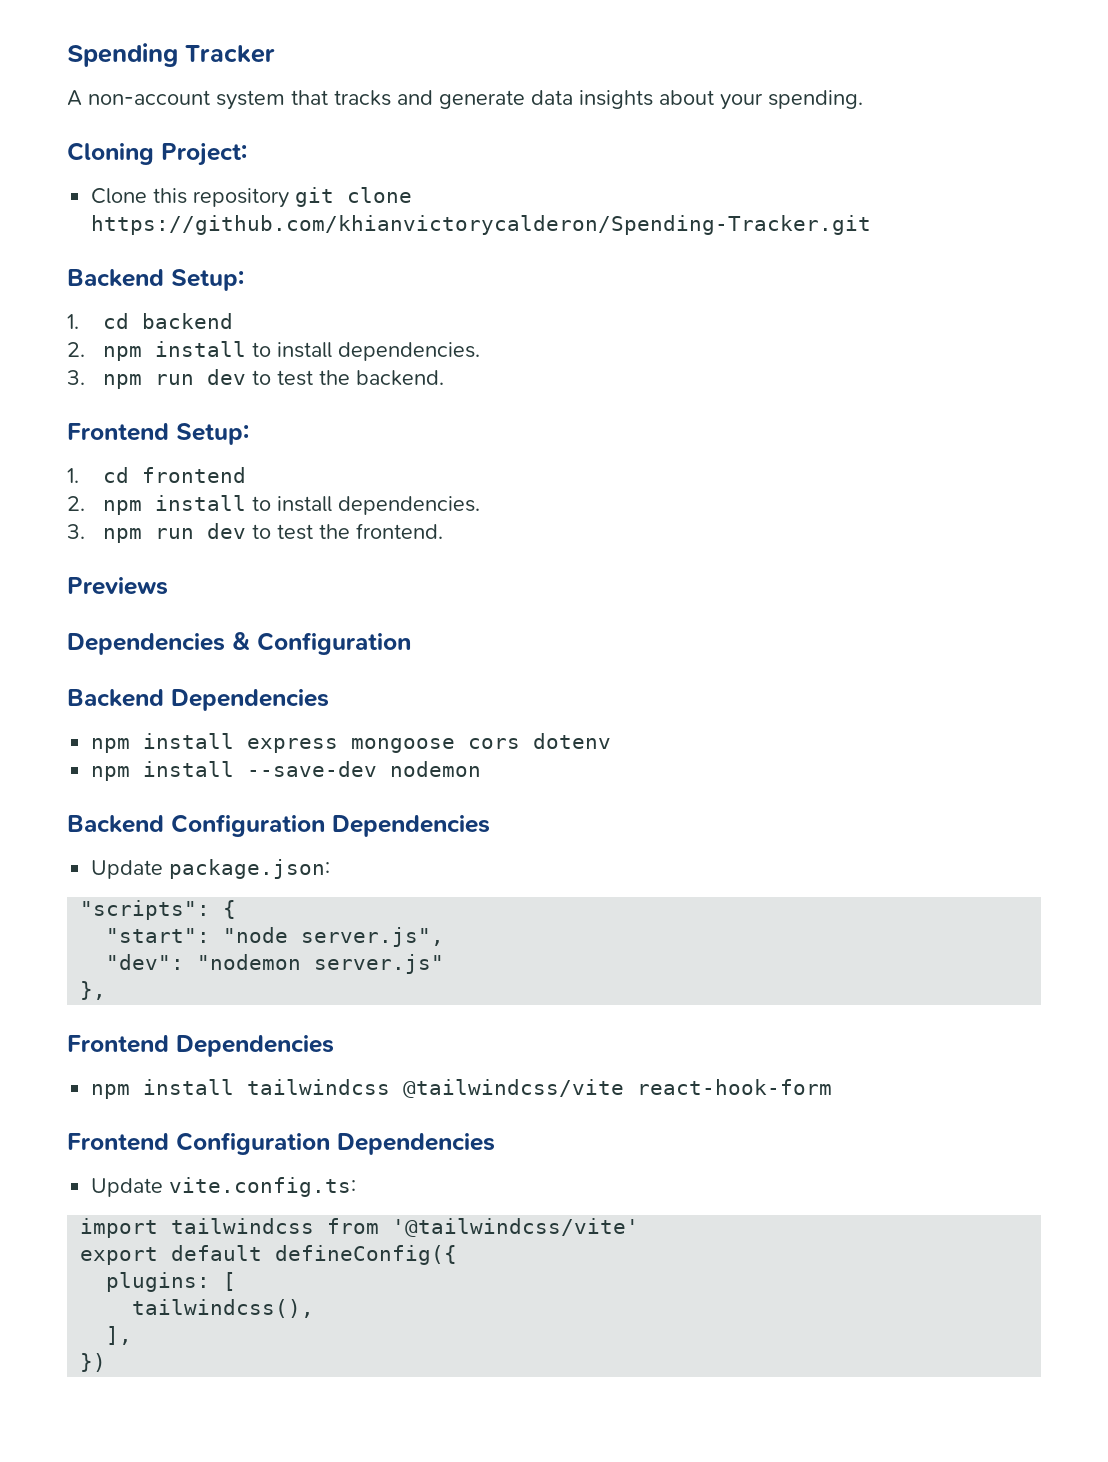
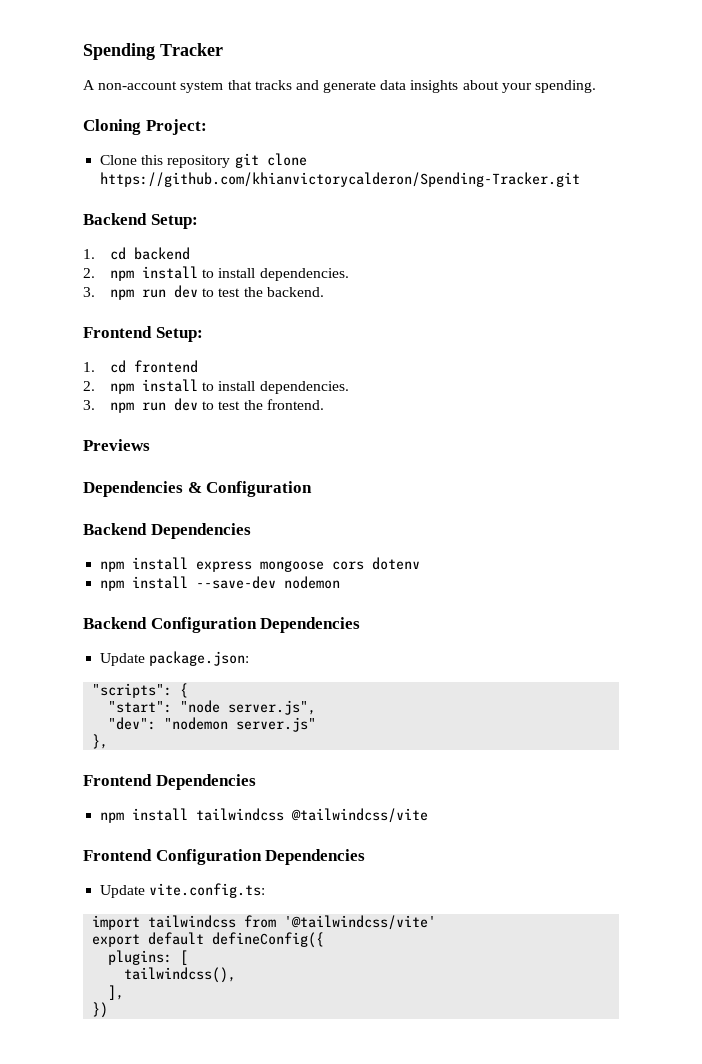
- npm install tailwindcss @tailwindcss/vite react-hook-form
+ npm install tailwindcss @tailwindcss/vite

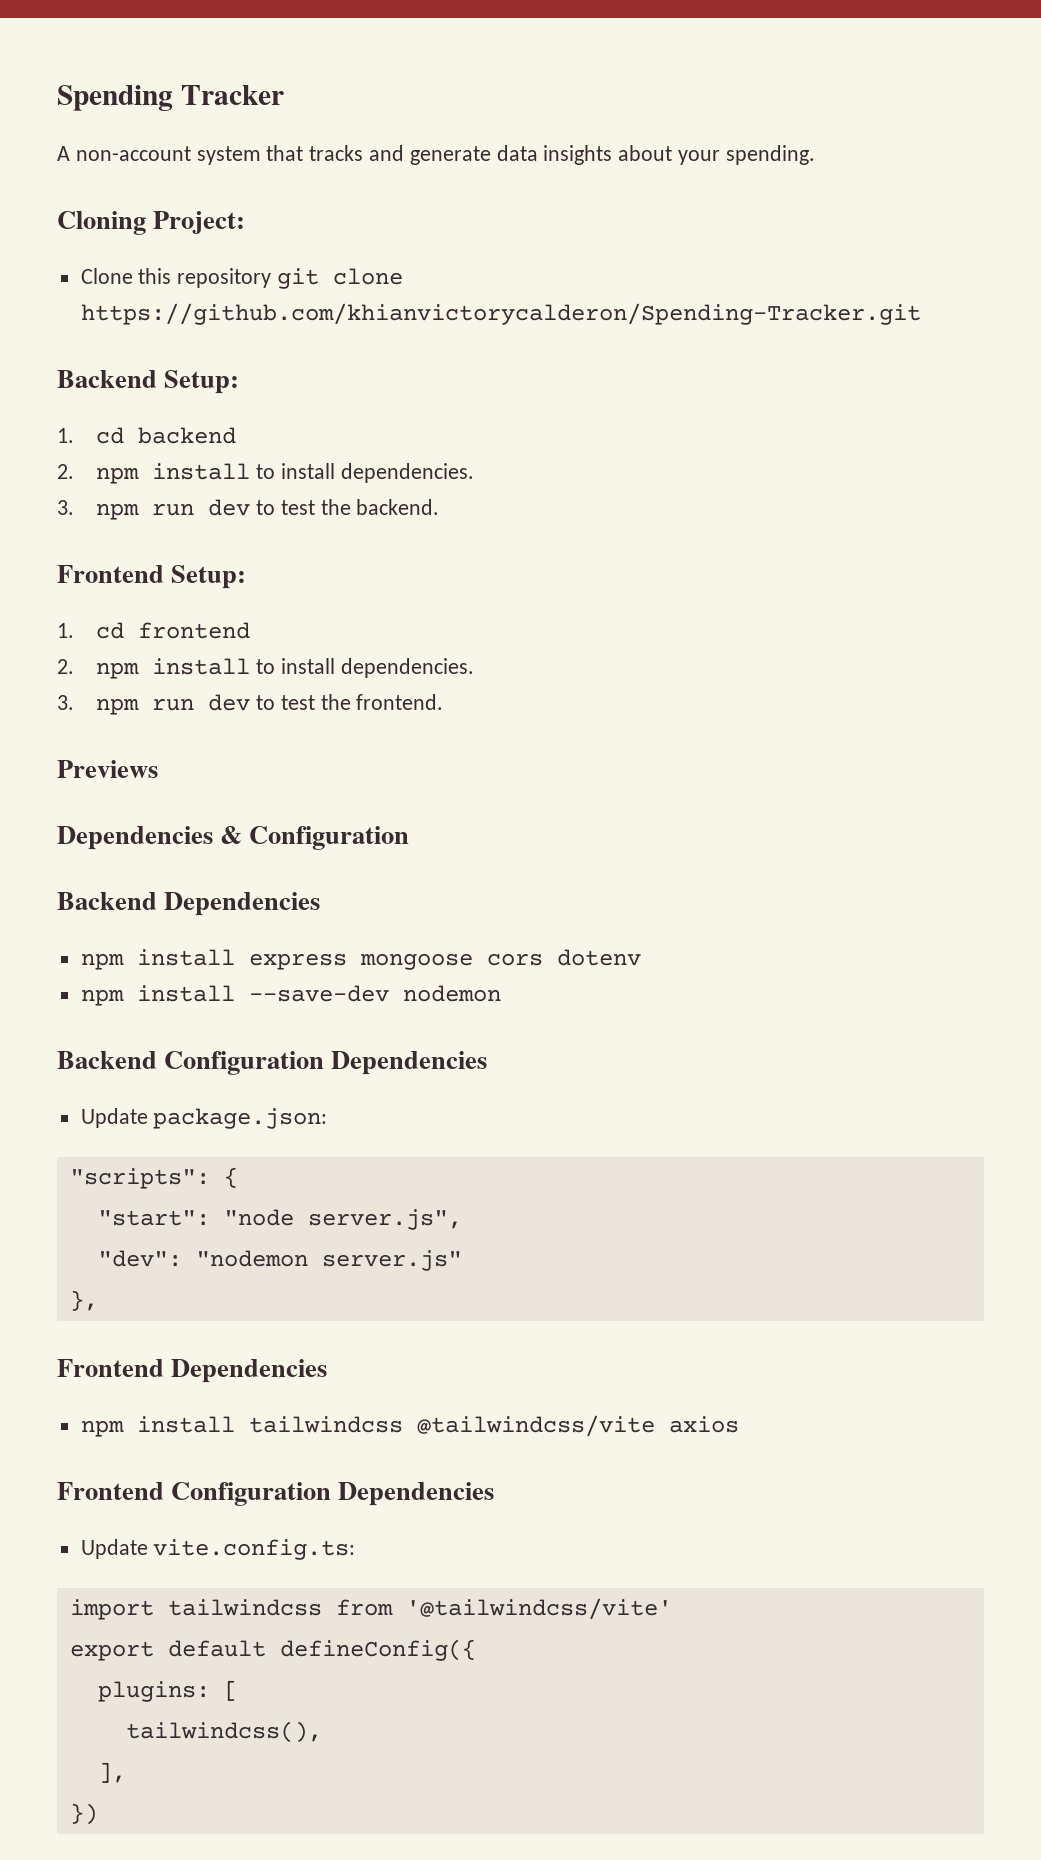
- npm install tailwindcss @tailwindcss/vite
+ npm install tailwindcss @tailwindcss/vite axios

